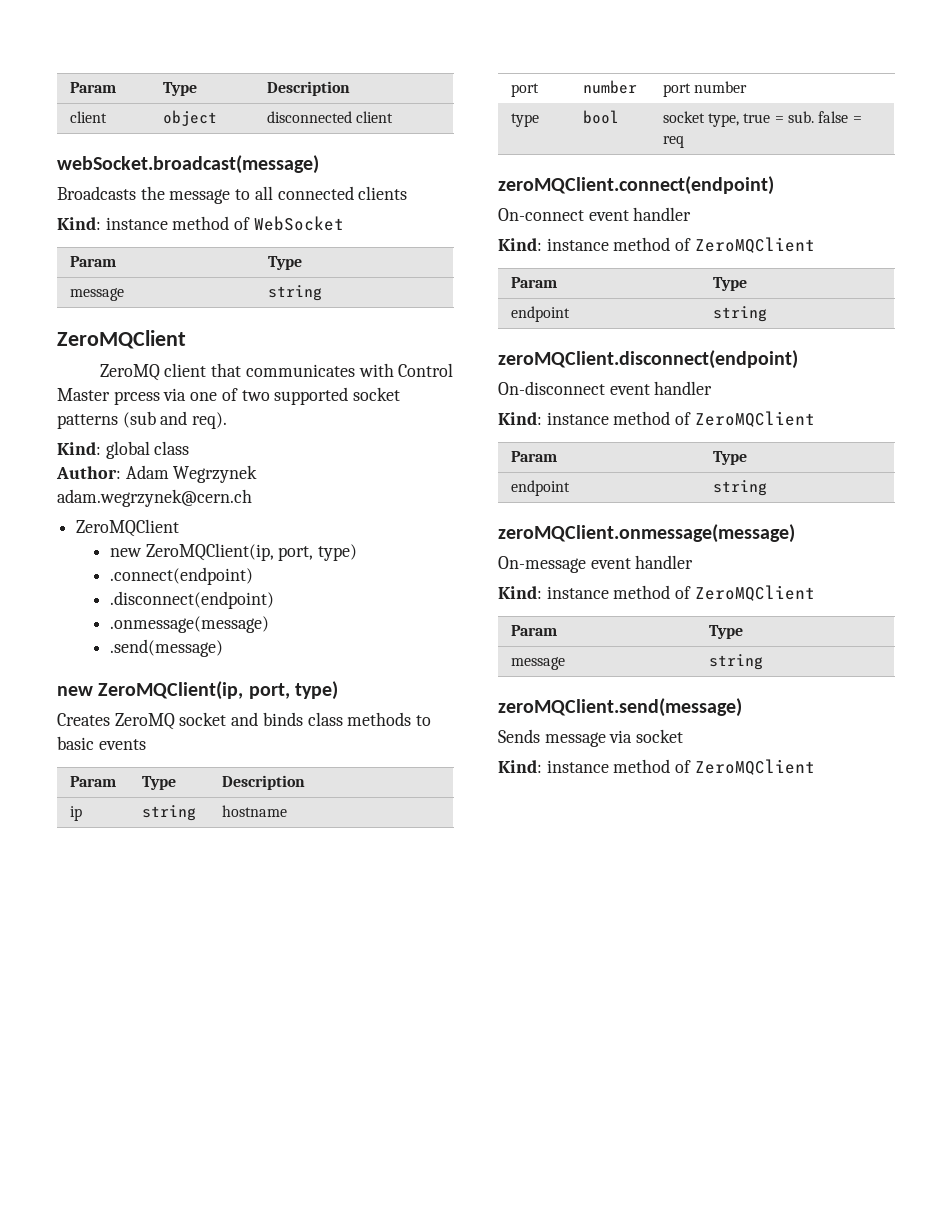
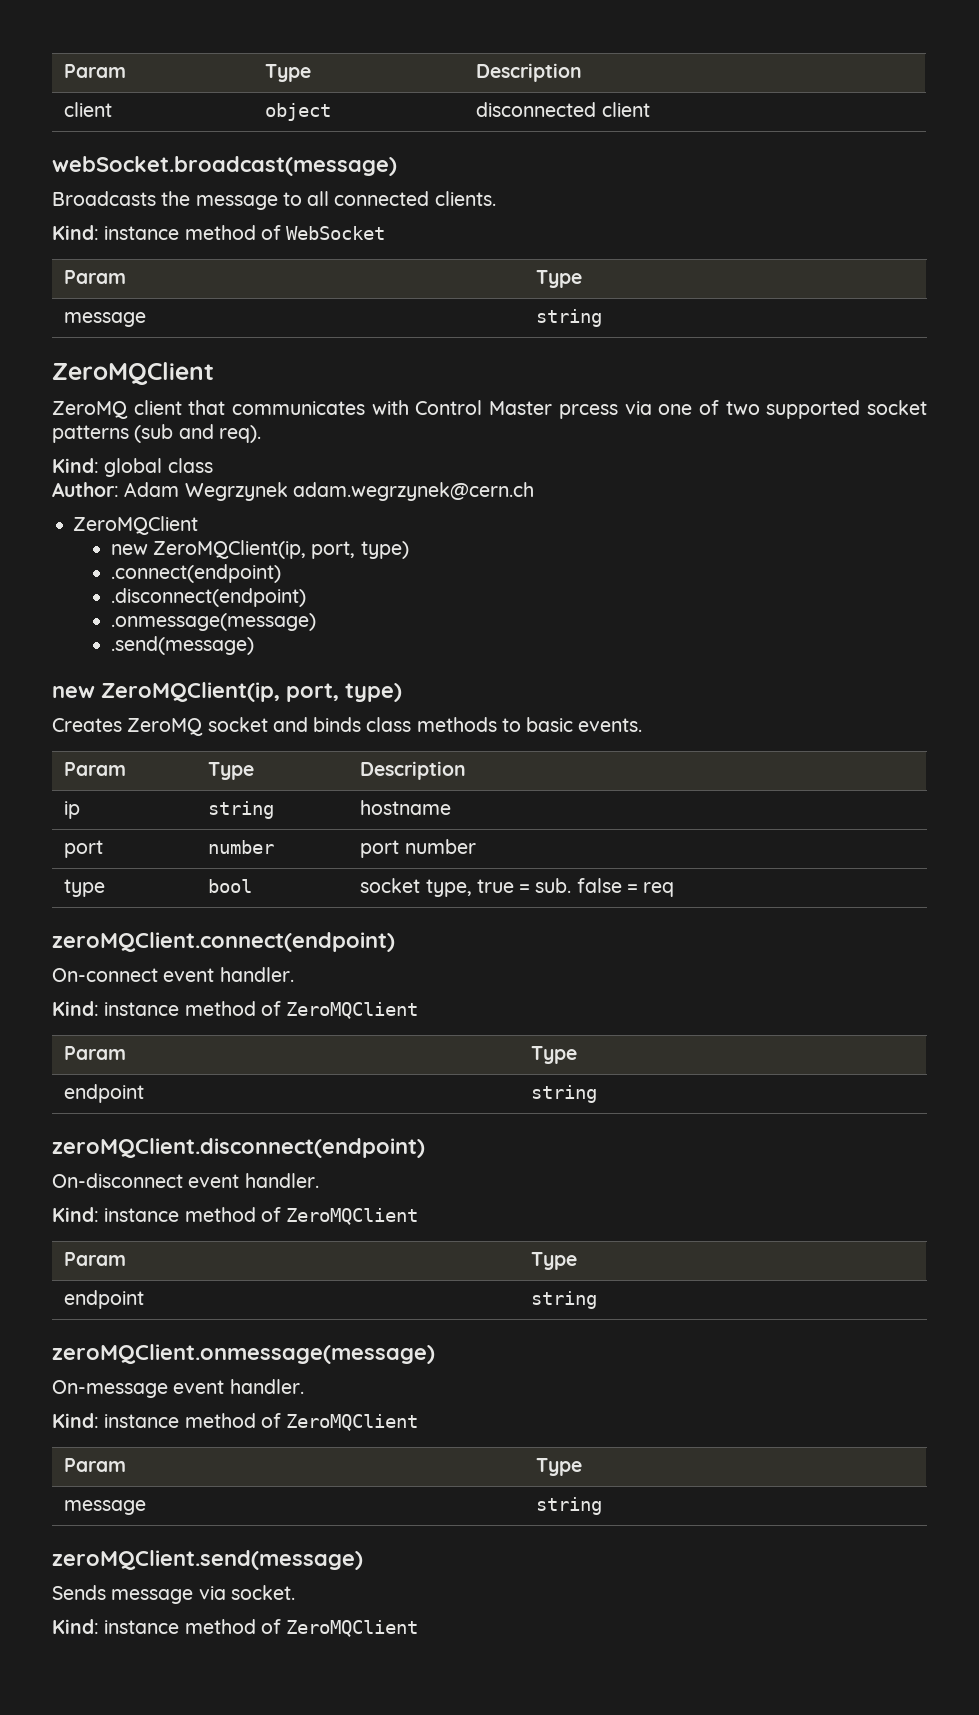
- Broadcasts the message to all connected clients
+ Broadcasts the message to all connected clients.
- Creates ZeroMQ socket and binds class methods to basic events
+ Creates ZeroMQ socket and binds class methods to basic events.
- On-connect event handler
+ On-connect event handler.
- On-disconnect event handler
+ On-disconnect event handler.
- On-message event handler
+ On-message event handler.
- Sends message via socket
+ Sends message via socket.

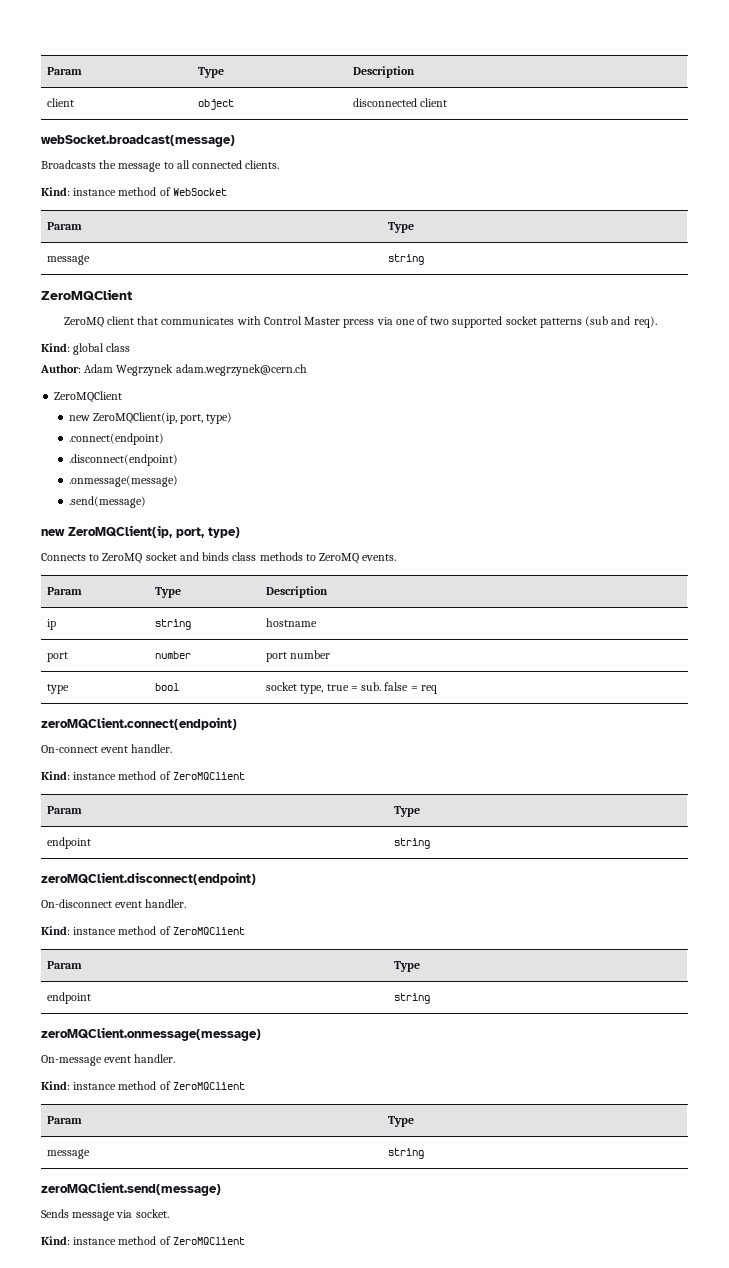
- Creates ZeroMQ socket and binds class methods to basic events.
+ Connects to ZeroMQ socket and binds class methods to ZeroMQ events.

